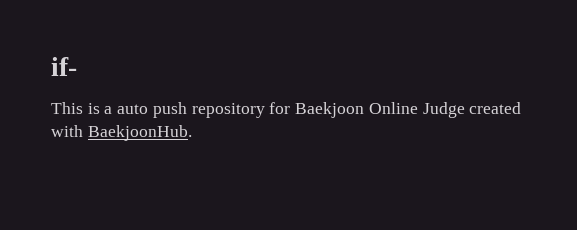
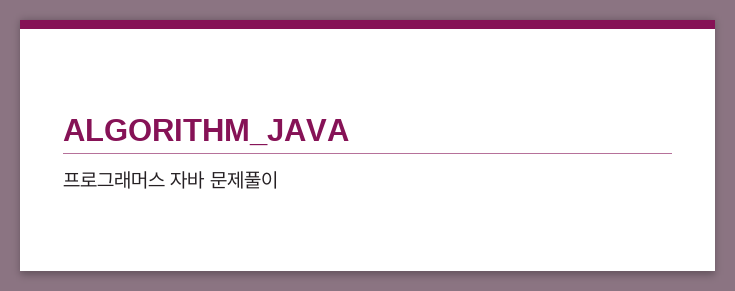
- if-
- This is a auto push repository for Baekjoon Online Judge created with BaekjoonHub.
+ ALGORITHM_JAVA
+ 프로그래머스 자바 문제풀이

